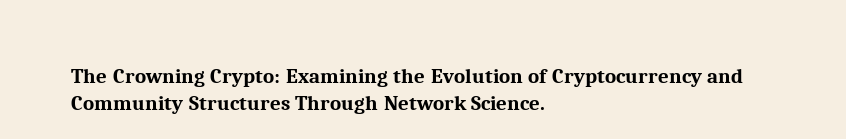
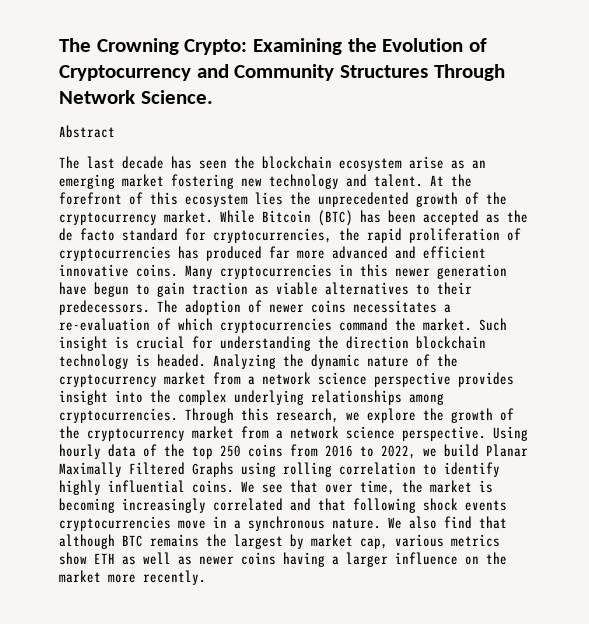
+ Abstract
+ The last decade has seen the blockchain ecosystem arise as an emerging market fostering new technology and talent. At the forefront of this ecosystem lies the unprecedented growth of the cryptocurrency market. While Bitcoin (BTC) has been accepted as the de facto standard for cryptocurrencies, the rapid proliferation of cryptocurrencies has produced far more advanced and efficient innovative coins. Many cryptocurrencies in this newer generation have begun to gain traction as viable alternatives to their predecessors. The adoption of newer coins necessitates a re-evaluation of which cryptocurrencies command the market. Such insight is crucial for understanding the direction blockchain technology is headed. Analyzing the dynamic nature of the cryptocurrency market from a network science perspective provides insight into the complex underlying relationships among cryptocurrencies. Through this research, we explore the growth of the cryptocurrency market from a network science perspective. Using hourly data of the top 250 coins from 2016 to 2022, we build Planar Maximally Filtered Graphs using rolling correlation to identify highly influential coins. We see that over time, the market is becoming increasingly correlated and that following shock events cryptocurrencies move in a synchronous nature. We also find that although BTC remains the largest by market cap, various metrics show ETH as well as newer coins having a larger influence on the market more recently.

